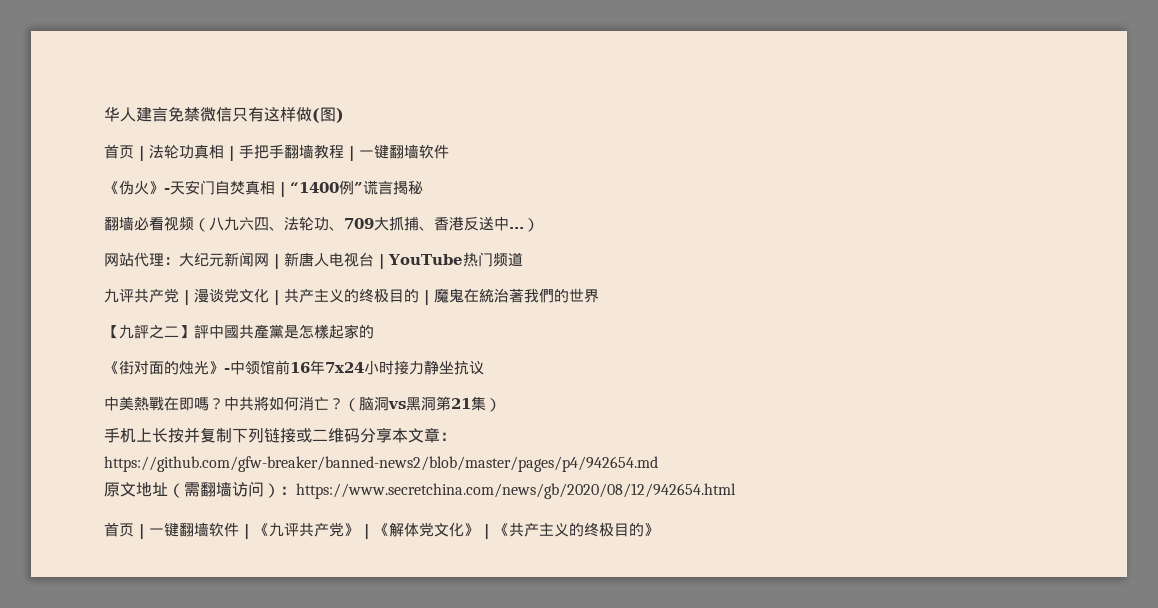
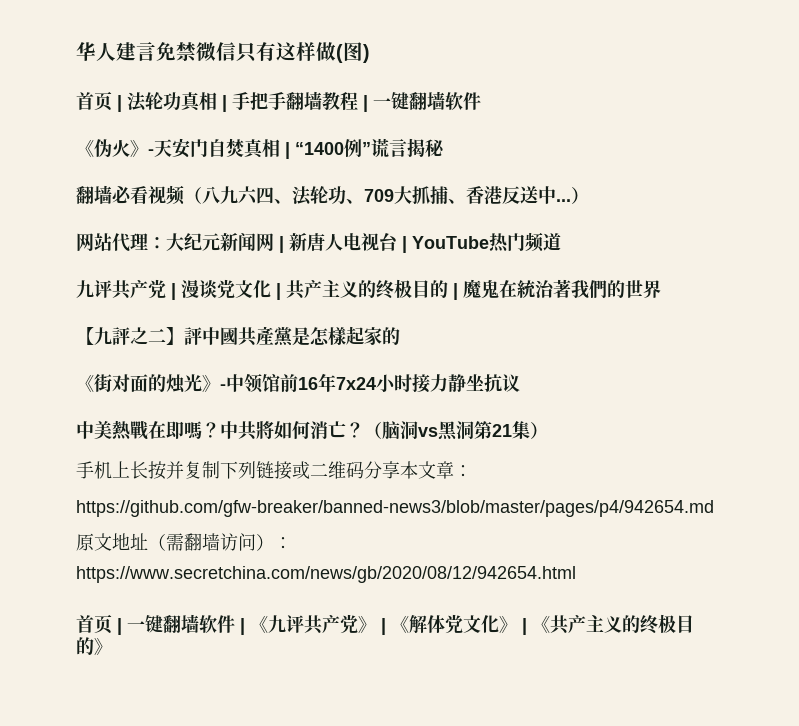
- https://github.com/gfw-breaker/banned-news2/blob/master/pages/p4/942654.md
+ https://github.com/gfw-breaker/banned-news3/blob/master/pages/p4/942654.md

